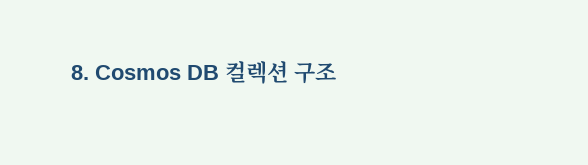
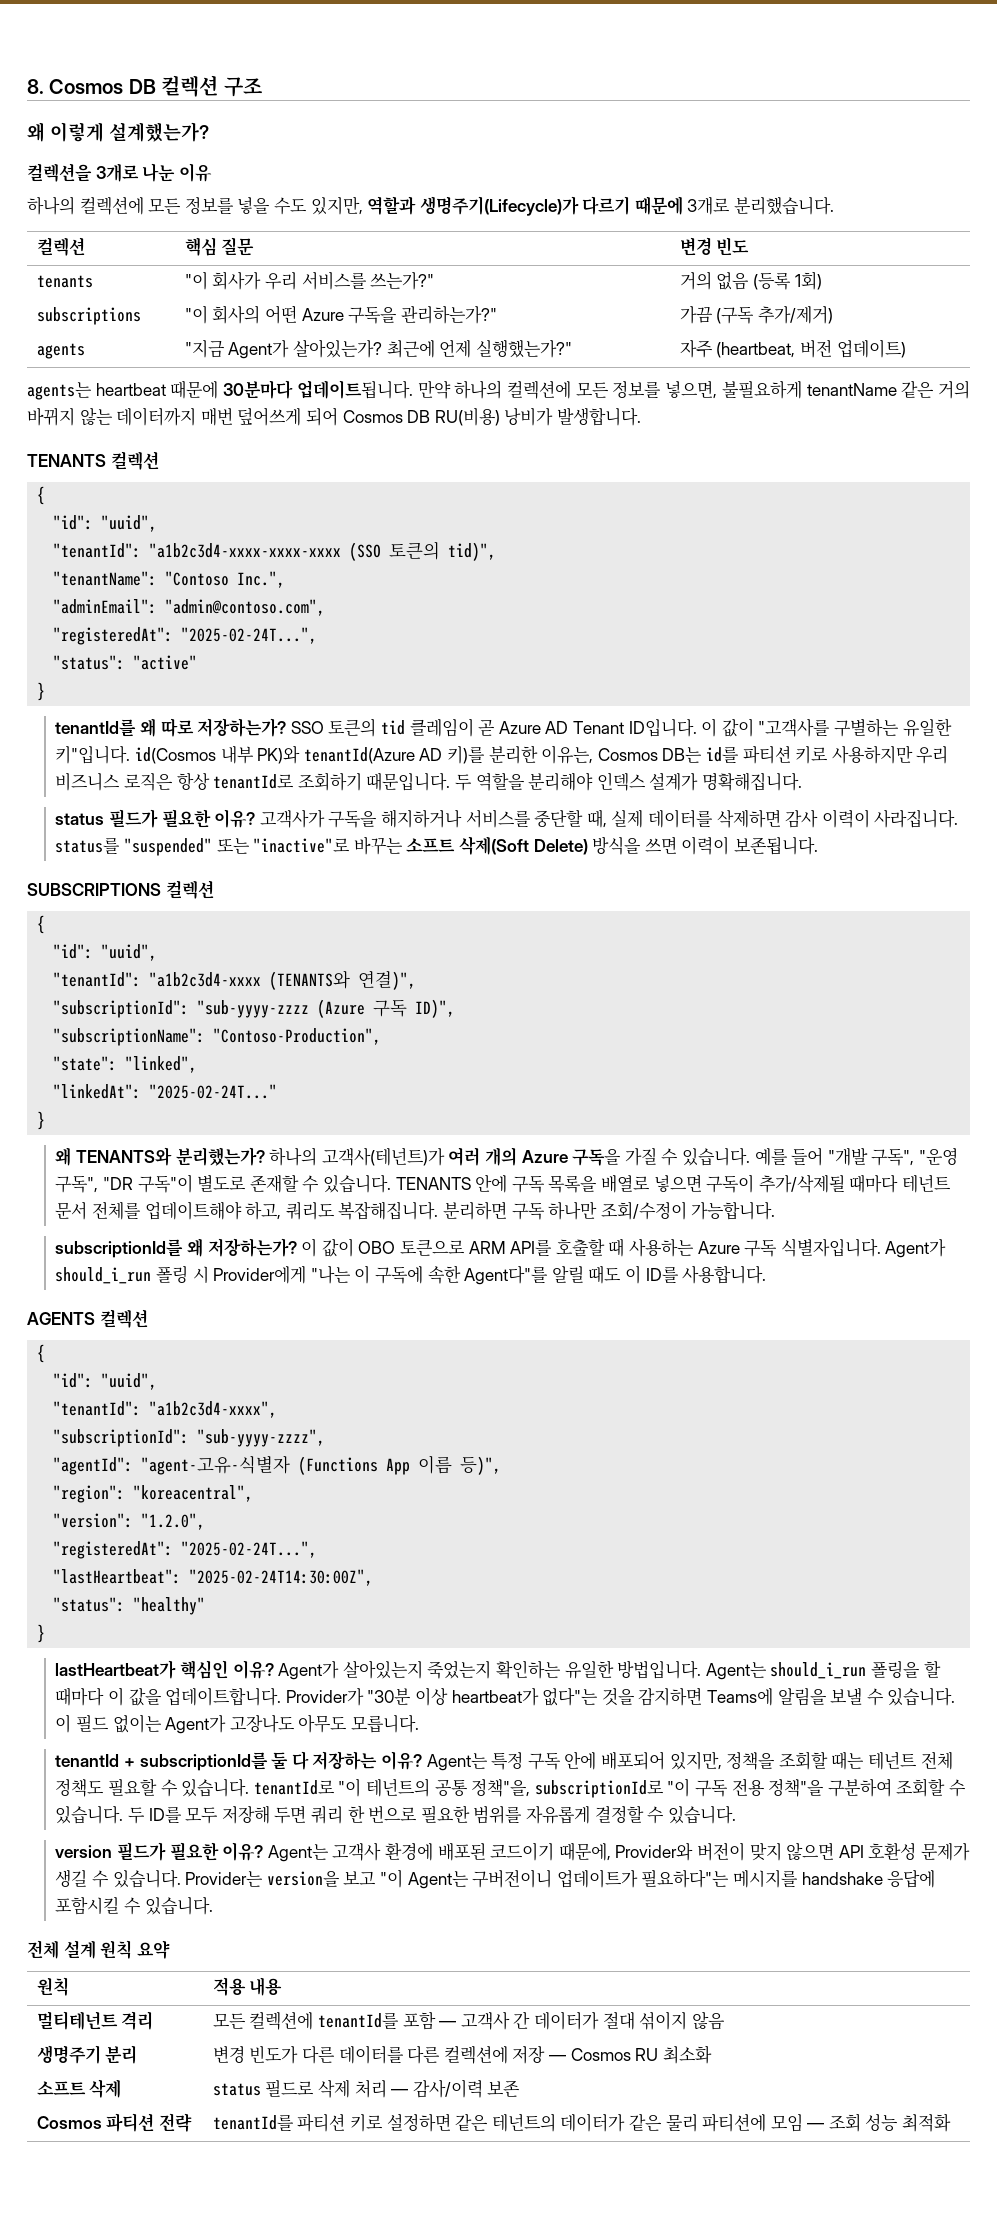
+ 왜 이렇게 설계했는가?
+ 컬렉션을 3개로 나눈 이유
+ 하나의 컬렉션에 모든 정보를 넣을 수도 있지만, 역할과 생명주기(Lifecycle)가 다르기 때문에 3개로 분리했습니다.
+ 컬렉션 | 핵심 질문 | 변경 빈도
+ tenants | "이 회사가 우리 서비스를 쓰는가?" | 거의 없음 (등록 1회)
+ subscriptions | "이 회사의 어떤 Azure 구독을 관리하는가?" | 가끔 (구독 추가/제거)
+ agents | "지금 Agent가 살아있는가? 최근에 언제 실행했는가?" | 자주 (heartbeat, 버전 업데이트)
+ agents는 heartbeat 때문에 30분마다 업데이트됩니다. 만약 하나의 컬렉션에 모든 정보를 넣으면, 불필요하게 tenantName 같은 거의 바뀌지 않는 데이터까지 매번 덮어쓰게 되어 Cosmos DB RU(비용) 낭비가 발생합니다.
+ TENANTS 컬렉션
+ {
+ "id": "uuid",
+ "tenantId": "a1b2c3d4-xxxx-xxxx-xxxx (SSO 토큰의 tid)",
+ "tenantName": "Contoso Inc.",
+ "adminEmail": "admin@contoso.com",
+ "registeredAt": "2025-02-24T...",
+ "status": "active"
+ }
+ tenantId를 왜 따로 저장하는가? SSO 토큰의 tid 클레임이 곧 Azure AD Tenant ID입니다. 이 값이 "고객사를 구별하는 유일한 키"입니다. id(Cosmos 내부 PK)와 tenantId(Azure AD 키)를 분리한 이유는, Cosmos DB는 id를 파티션 키로 사용하지만 우리 비즈니스 로직은 항상 tenantId로 조회하기 때문입니다. 두 역할을 분리해야 인덱스 설계가 명확해집니다.
+ status 필드가 필요한 이유? 고객사가 구독을 해지하거나 서비스를 중단할 때, 실제 데이터를 삭제하면 감사 이력이 사라집니다. status를 "suspended" 또는 "inactive"로 바꾸는 소프트 삭제(Soft Delete) 방식을 쓰면 이력이 보존됩니다.
+ SUBSCRIPTIONS 컬렉션
+ {
+ "id": "uuid",
+ "tenantId": "a1b2c3d4-xxxx (TENANTS와 연결)",
+ "subscriptionId": "sub-yyyy-zzzz (Azure 구독 ID)",
+ "subscriptionName": "Contoso-Production",
+ "state": "linked",
+ "linkedAt": "2025-02-24T..."
+ }
+ 왜 TENANTS와 분리했는가? 하나의 고객사(테넌트)가 여러 개의 Azure 구독을 가질 수 있습니다. 예를 들어 "개발 구독", "운영 구독", "DR 구독"이 별도로 존재할 수 있습니다. TENANTS 안에 구독 목록을 배열로 넣으면 구독이 추가/삭제될 때마다 테넌트 문서 전체를 업데이트해야 하고, 쿼리도 복잡해집니다. 분리하면 구독 하나만 조회/수정이 가능합니다.
+ subscriptionId를 왜 저장하는가? 이 값이 OBO 토큰으로 ARM API를 호출할 때 사용하는 Azure 구독 식별자입니다. Agent가 should_i_run 폴링 시 Provider에게 "나는 이 구독에 속한 Agent다"를 알릴 때도 이 ID를 사용합니다.
+ AGENTS 컬렉션
+ {
+ "id": "uuid",
+ "tenantId": "a1b2c3d4-xxxx",
+ "subscriptionId": "sub-yyyy-zzzz",
+ "agentId": "agent-고유-식별자 (Functions App 이름 등)",
+ "region": "koreacentral",
+ "version": "1.2.0",
+ "registeredAt": "2025-02-24T...",
+ "lastHeartbeat": "2025-02-24T14:30:00Z",
+ "status": "healthy"
+ }
+ lastHeartbeat가 핵심인 이유? Agent가 살아있는지 죽었는지 확인하는 유일한 방법입니다. Agent는 should_i_run 폴링을 할 때마다 이 값을 업데이트합니다. Provider가 "30분 이상 heartbeat가 없다"는 것을 감지하면 Teams에 알림을 보낼 수 있습니다. 이 필드 없이는 Agent가 고장나도 아무도 모릅니다.
+ tenantId + subscriptionId를 둘 다 저장하는 이유? Agent는 특정 구독 안에 배포되어 있지만, 정책을 조회할 때는 테넌트 전체 정책도 필요할 수 있습니다. tenantId로 "이 테넌트의 공통 정책"을, subscriptionId로 "이 구독 전용 정책"을 구분하여 조회할 수 있습니다. 두 ID를 모두 저장해 두면 쿼리 한 번으로 필요한 범위를 자유롭게 결정할 수 있습니다.
+ version 필드가 필요한 이유? Agent는 고객사 환경에 배포된 코드이기 때문에, Provider와 버전이 맞지 않으면 API 호환성 문제가 생길 수 있습니다. Provider는 version을 보고 "이 Agent는 구버전이니 업데이트가 필요하다"는 메시지를 handshake 응답에 포함시킬 수 있습니다.
+ 전체 설계 원칙 요약
+ 원칙 | 적용 내용
+ 멀티테넌트 격리 | 모든 컬렉션에 tenantId를 포함 — 고객사 간 데이터가 절대 섞이지 않음
+ 생명주기 분리 | 변경 빈도가 다른 데이터를 다른 컬렉션에 저장 — Cosmos RU 최소화
+ 소프트 삭제 | status 필드로 삭제 처리 — 감사/이력 보존
+ Cosmos 파티션 전략 | tenantId를 파티션 키로 설정하면 같은 테넌트의 데이터가 같은 물리 파티션에 모임 — 조회 성능 최적화

